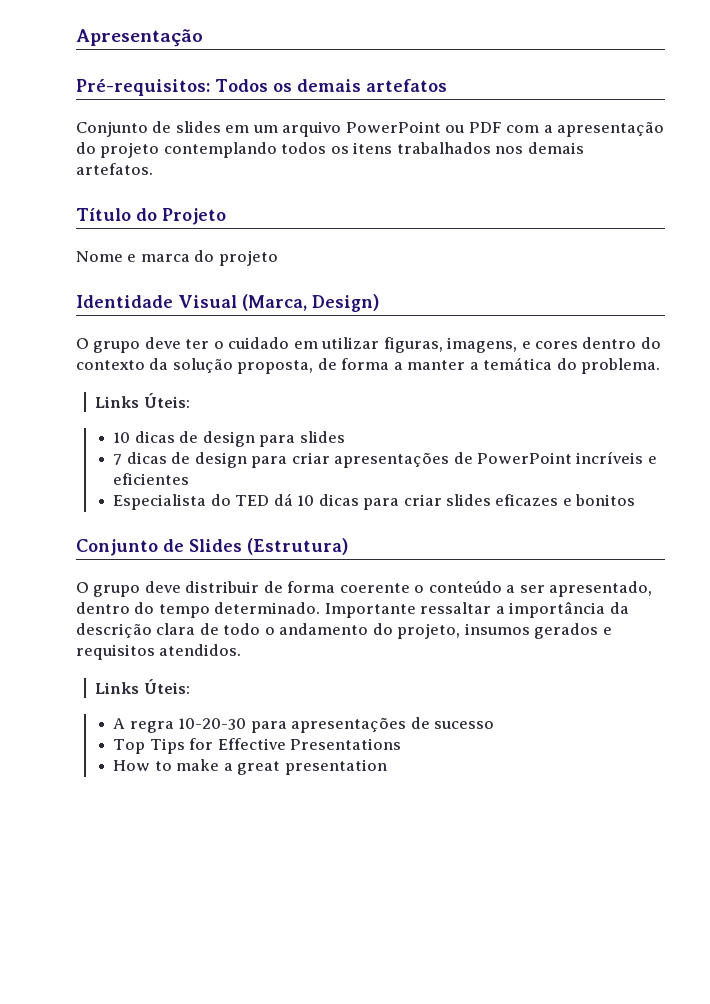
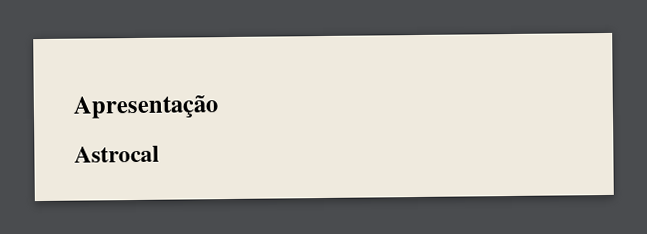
- Pré-requisitos: Todos os demais artefatos
- Conjunto de slides em um arquivo PowerPoint ou PDF com a apresentação do projeto contemplando todos os itens trabalhados nos demais artefatos.
- Título do Projeto
- Nome e marca do projeto
- Identidade Visual (Marca, Design)
- O grupo deve ter o cuidado em utilizar figuras, imagens, e cores dentro do contexto da solução proposta, de forma a manter a temática do problema.
- Links Úteis:
- 10 dicas de design para slides
- 7 dicas de design para criar apresentações de PowerPoint incríveis e eficientes
- Especialista do TED dá 10 dicas para criar slides eficazes e bonitos
- Conjunto de Slides (Estrutura)
- O grupo deve distribuir de forma coerente o conteúdo a ser apresentado, dentro do tempo determinado. Importante ressaltar a importância da descrição clara de todo o andamento do projeto, insumos gerados e requisitos atendidos.
- Links Úteis:
- A regra 10-20-30 para apresentações de sucesso
- Top Tips for Effective Presentations
- How to make a great presentation
+ Astrocal

